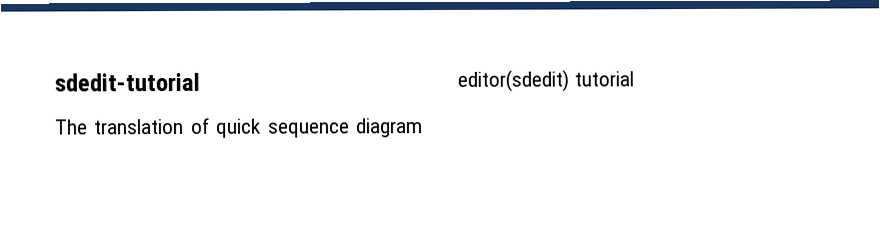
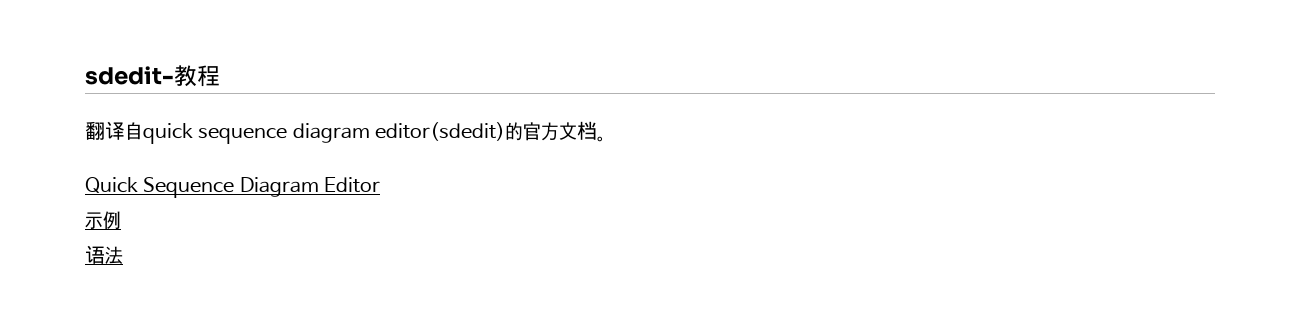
- sdedit-tutorial
- The translation of quick sequence diagram editor(sdedit) tutorial
+ sdedit-教程
+ 翻译自quick sequence diagram editor(sdedit)的官方文档。
+ Quick Sequence Diagram Editor
+ 示例
+ 语法

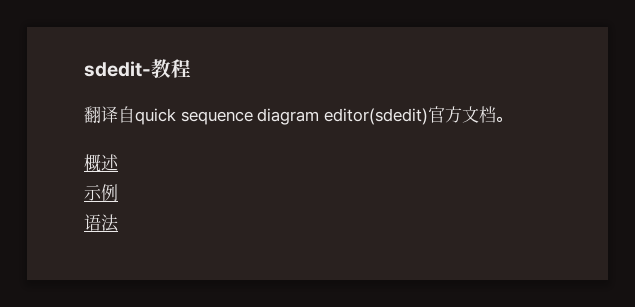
- 翻译自quick sequence diagram editor(sdedit)的官方文档。
+ 翻译自quick sequence diagram editor(sdedit)官方文档。
- Quick Sequence Diagram Editor
+ 概述

